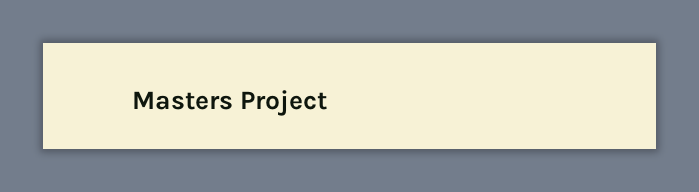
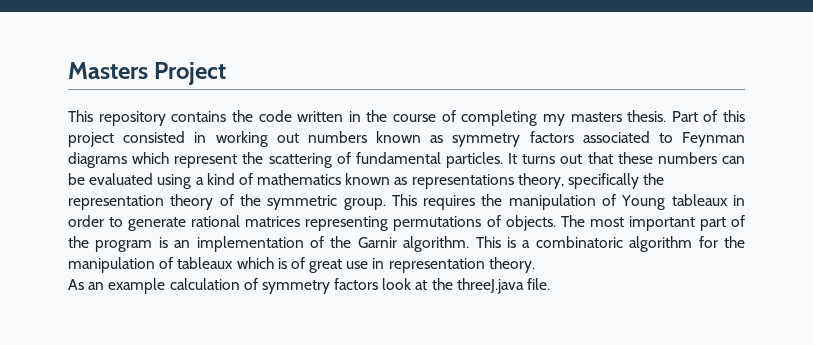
+ This repository contains the code written in the course of completing my masters thesis. Part of this project consisted in working out numbers known as symmetry factors associated to Feynman diagrams which represent the scattering of fundamental particles. It turns out that these numbers can be evaluated using a kind of mathematics known as representations theory, specifically the representation theory of the symmetric group. This requires the manipulation of Young tableaux in order to generate rational matrices representing permutations of objects. The most important part of the program is an implementation of the Garnir algorithm. This is a combinatoric algorithm for the manipulation of tableaux which is of great use in representation theory.
+ As an example calculation of symmetry factors look at the threeJ.java file.

